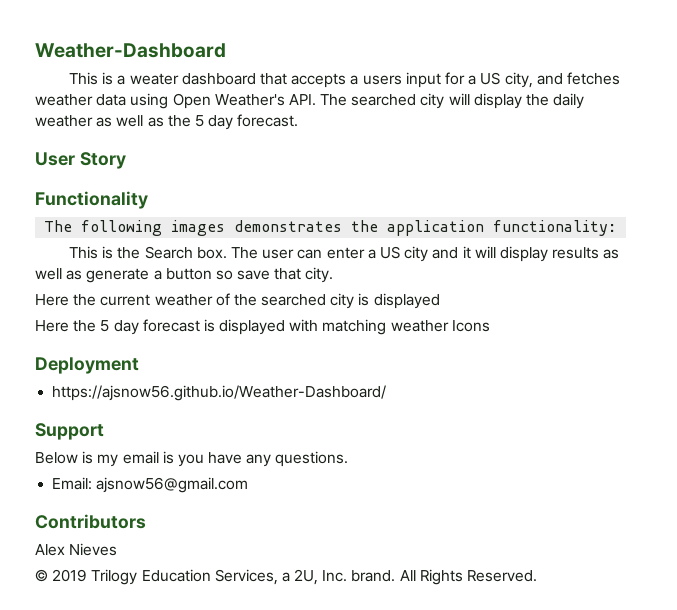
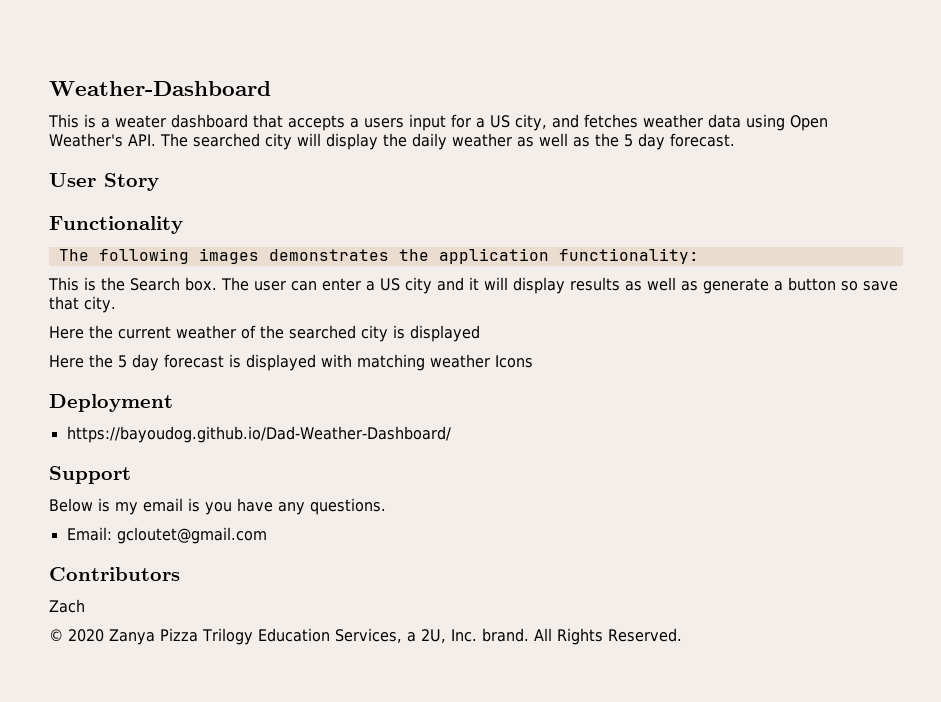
- https://ajsnow56.github.io/Weather-Dashboard/
+ https://bayoudog.github.io/Dad-Weather-Dashboard/
- Email: ajsnow56@gmail.com
+ Email: gcloutet@gmail.com
- Alex Nieves
+ Zach
- © 2019 Trilogy Education Services, a 2U, Inc. brand.
+ © 2020 Zanya Pizza Trilogy Education Services, a 2U, Inc. brand.

